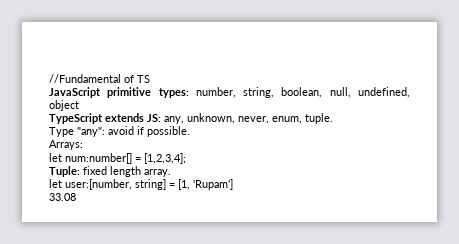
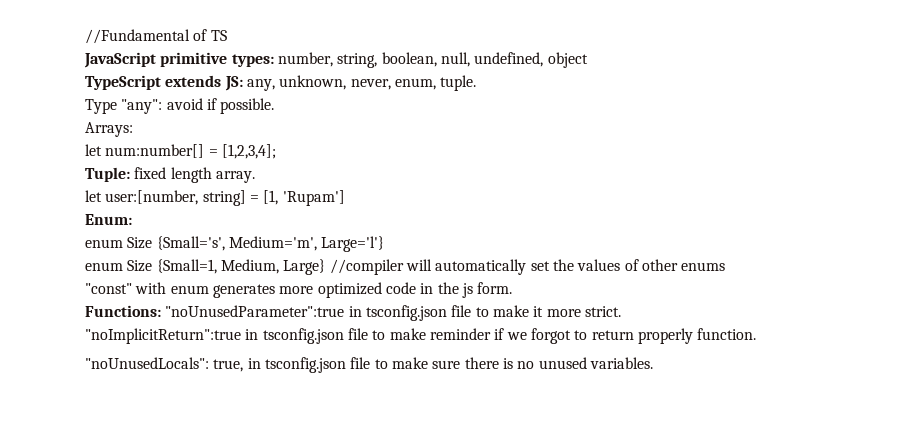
- 33.08
+ Enum:
+ enum Size {Small='s', Medium='m', Large='l'}
+ enum Size {Small=1, Medium, Large} //compiler will automatically set the values of other enums
+ "const" with enum generates more optimized code in the js form.
+ Functions: "noUnusedParameter":true in tsconfig.json file to make it more strict.
+ "noImplicitReturn":true in tsconfig.json file to make reminder if we forgot to return properly function.
+ "noUnusedLocals": true, in tsconfig.json file to make sure there is no unused variables.

